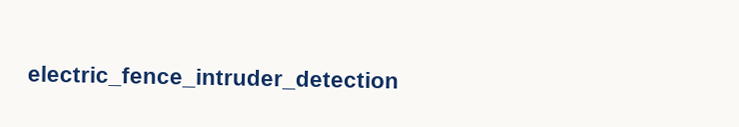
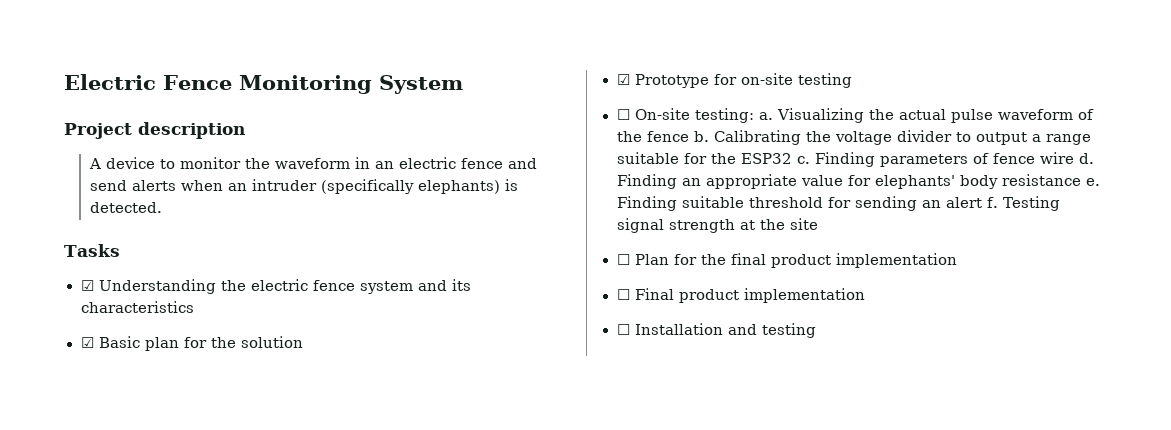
- electric_fence_intruder_detection
+ Electric Fence Monitoring System
+ Project description
+ A device to monitor the waveform in an electric fence and send alerts when an intruder (specifically elephants) is detected.
+ Tasks
+ ☑ Understanding the electric fence system and its characteristics
+ ☑ Basic plan for the solution
+ ☑ Prototype for on-site testing
+ ☐ On-site testing: a. Visualizing the actual pulse waveform of the fence b. Calibrating the voltage divider to output a range suitable for the ESP32 c. Finding parameters of fence wire d. Finding an appropriate value for elephants' body resistance e. Finding suitable threshold for sending an alert f. Testing signal strength at the site
+ ☐ Plan for the final product implementation
+ ☐ Final product implementation
+ ☐ Installation and testing

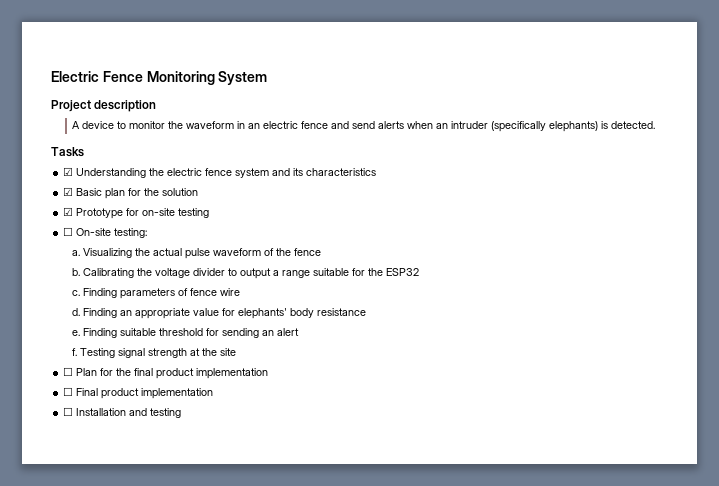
- ☐ On-site testing: a.
+ ☐ On-site testing:
+ a.
- Visualizing the actual pulse waveform of the fence b.
+ Visualizing the actual pulse waveform of the fence
+ b.
- Calibrating the voltage divider to output a range suitable for the ESP32 c.
+ Calibrating the voltage divider to output a range suitable for the ESP32
+ c.
- Finding parameters of fence wire d.
+ Finding parameters of fence wire
+ d.
- Finding an appropriate value for elephants' body resistance e.
+ Finding an appropriate value for elephants' body resistance
+ e.
- Finding suitable threshold for sending an alert f.
+ Finding suitable threshold for sending an alert
+ f.

